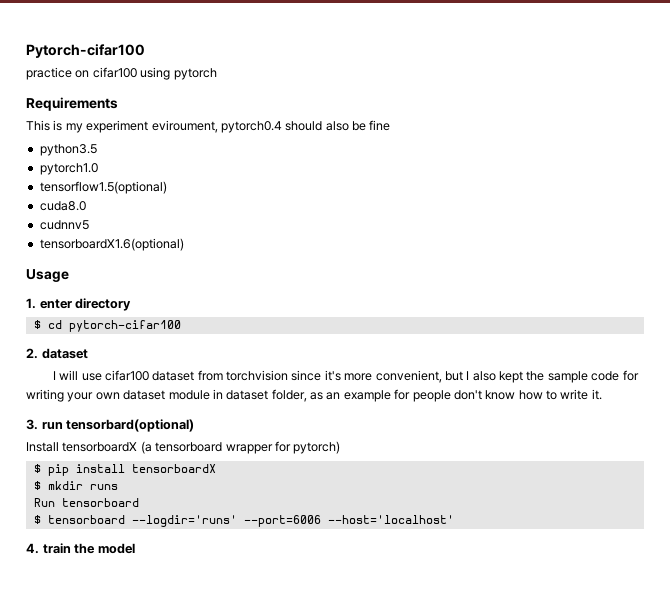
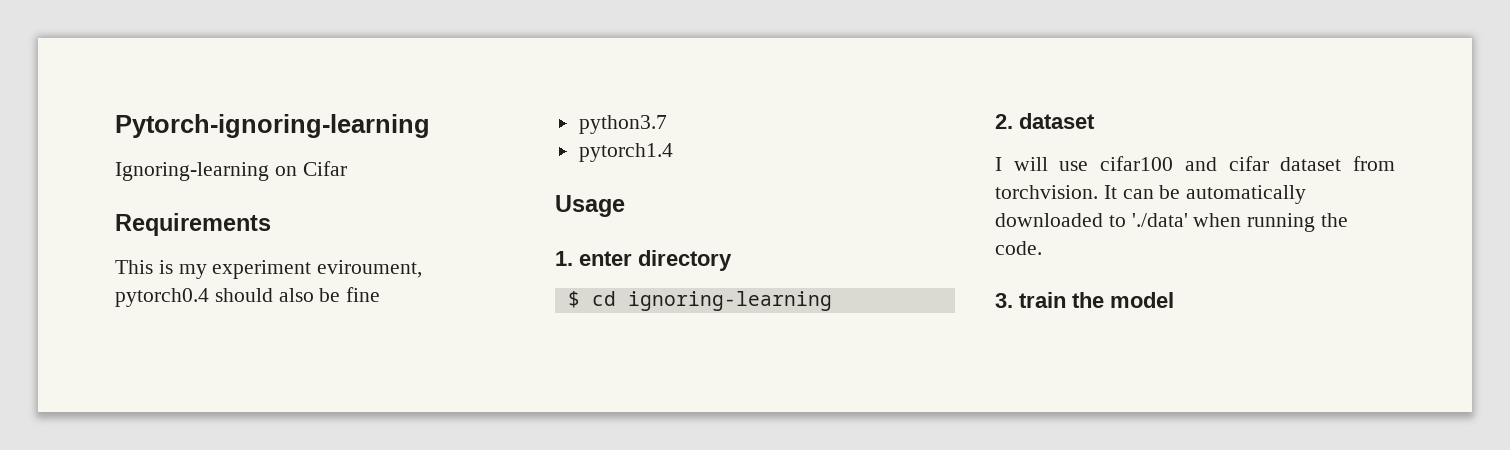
- Pytorch-cifar100
- practice on cifar100 using pytorch
+ Pytorch-ignoring-learning
+ Ignoring-learning on Cifar
- python3.5
- pytorch1.0
- tensorflow1.5(optional)
- cuda8.0
- cudnnv5
- tensorboardX1.6(optional)
+ python3.7
+ pytorch1.4
- $ cd pytorch-cifar100
+ $ cd ignoring-learning
- I will use cifar100 dataset from torchvision since it's more convenient, but I also kept the sample code for writing your own dataset module in dataset folder, as an example for people don't know how to write it.
- 3. run tensorbard(optional)
- Install tensorboardX (a tensorboard wrapper for pytorch)
- $ pip install tensorboardX
- $ mkdir runs
- Run tensorboard
- $ tensorboard --logdir='runs' --port=6006 --host='localhost'
- 4. train the model
+ I will use cifar100 and cifar dataset from torchvision. It can be automatically downloaded to './data' when running the code.
+ 3. train the model

